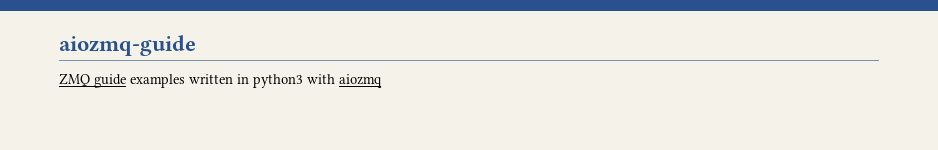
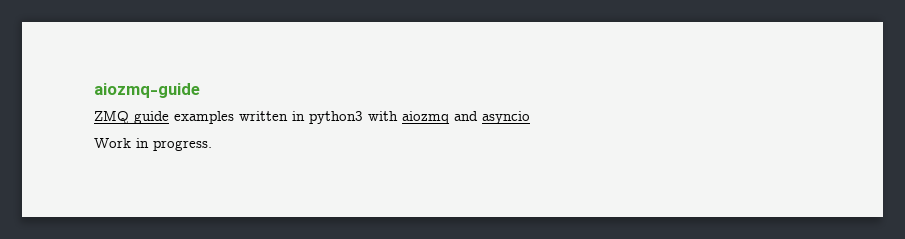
- ZMQ guide examples written in python3 with aiozmq
+ ZMQ guide examples written in python3 with aiozmq and asyncio
+ Work in progress.

